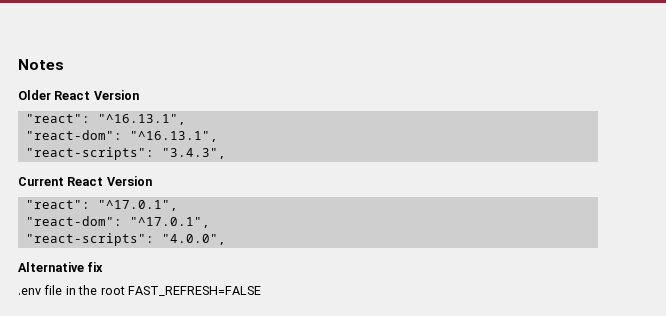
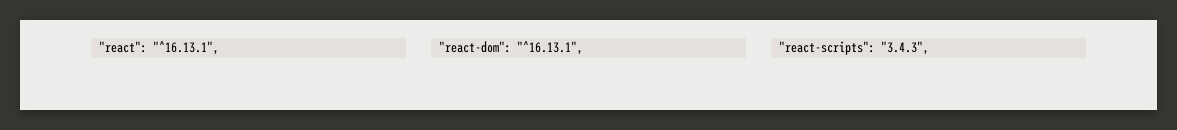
- Notes
- Older React Version
- Current React Version
- "react": "^17.0.1",
- "react-dom": "^17.0.1",
- "react-scripts": "4.0.0",
- Alternative fix
- .env file in the root FAST_REFRESH=FALSE

